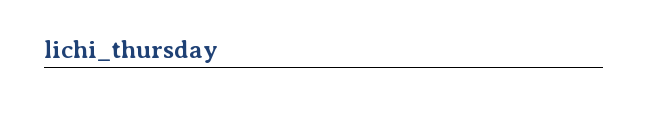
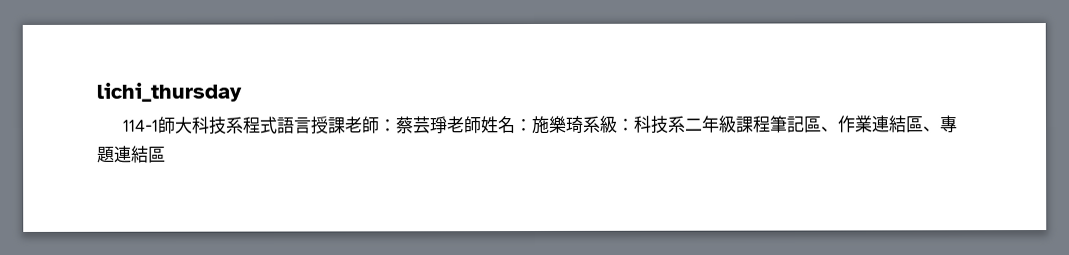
+ 114-1師大科技系程式語言授課老師：蔡芸琤老師姓名：施樂琦系級：科技系二年級課程筆記區、作業連結區、專題連結區

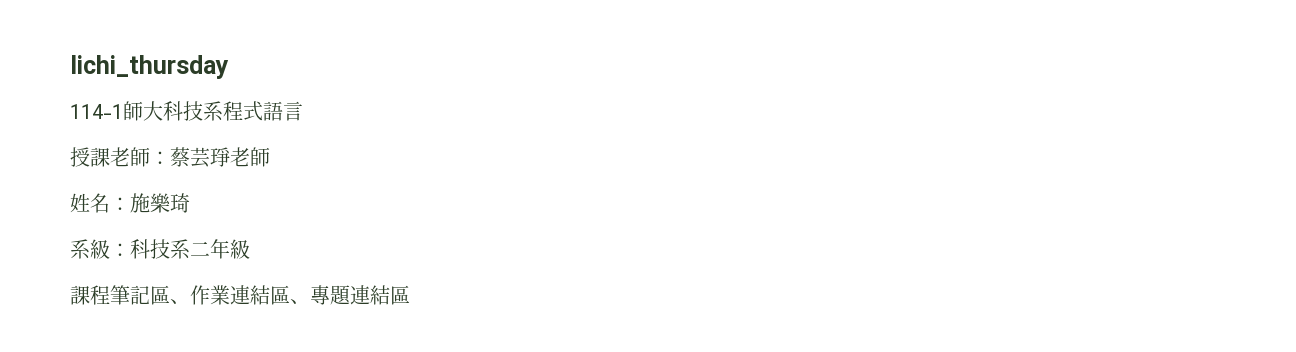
- 114-1師大科技系程式語言授課老師：蔡芸琤老師姓名：施樂琦系級：科技系二年級課程筆記區、作業連結區、專題連結區
+ 114-1師大科技系程式語言
+ 授課老師：蔡芸琤老師
+ 姓名：施樂琦
+ 系級：科技系二年級
+ 課程筆記區、作業連結區、專題連結區

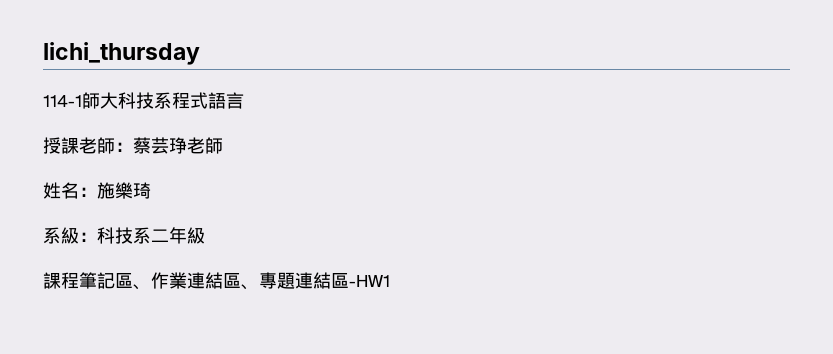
- 課程筆記區、作業連結區、專題連結區
+ 課程筆記區、作業連結區、專題連結區-HW1

